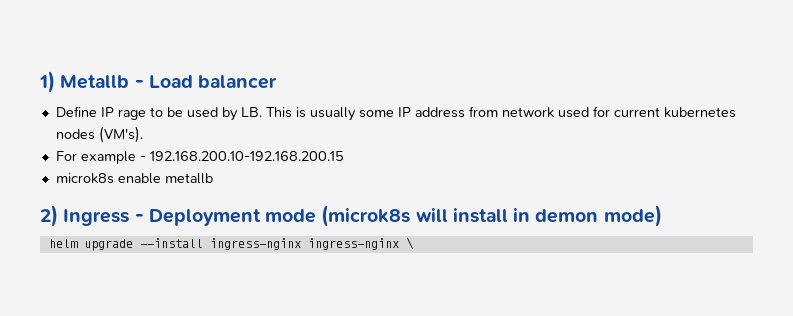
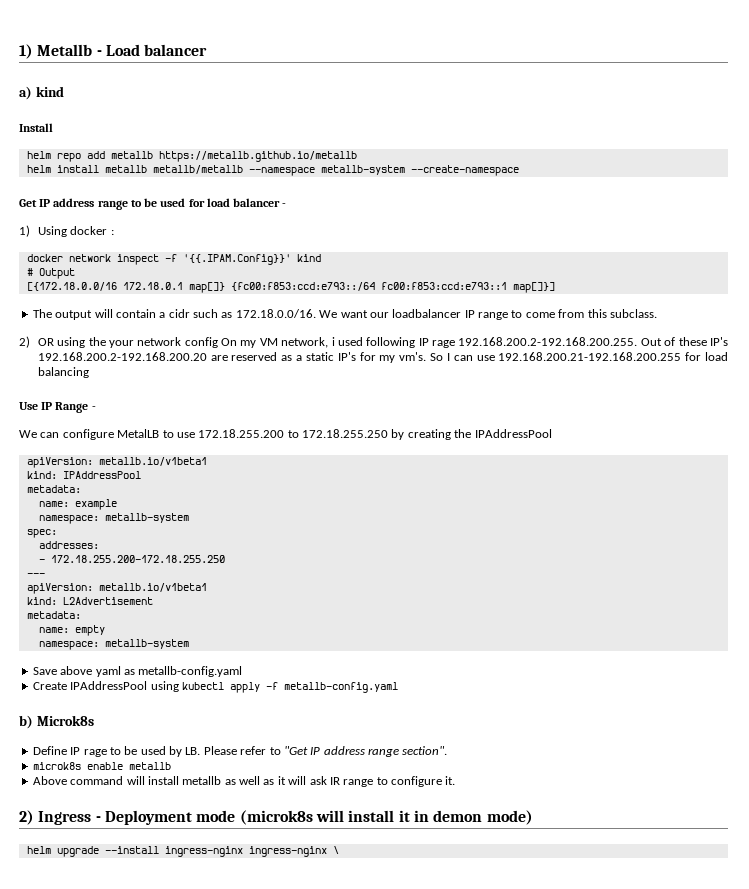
+ a) kind
+ Install
+ helm repo add metallb https://metallb.github.io/metallb
+ helm install metallb metallb/metallb --namespace metallb-system --create-namespace
+ Get IP address range to be used for load balancer -
+ 1) Using docker :
+ docker network inspect -f '{{.IPAM.Config}}' kind
+ # Output
+ [{172.18.0.0/16 172.18.0.1 map[]} {fc00:f853:ccd:e793::/64 fc00:f853:ccd:e793::1 map[]}]
+ The output will contain a cidr such as 172.18.0.0/16. We want our loadbalancer IP range to come from this subclass.
+ 2) OR using the your network config On my VM network, i used following IP rage 192.168.200.2-192.168.200.255. Out of these IP's 192.168.200.2-192.168.200.20 are reserved as a static IP's for my vm's. So I can use 192.168.200.21-192.168.200.255 for load balancing
+ Use IP Range -
+ We can configure MetalLB to use 172.18.255.200 to 172.18.255.250 by creating the IPAddressPool
+ apiVersion: metallb.io/v1beta1
+ kind: IPAddressPool
+ metadata:
+ name: example
+ namespace: metallb-system
+ spec:
+ addresses:
+ - 172.18.255.200-172.18.255.250
+ ---
+ apiVersion: metallb.io/v1beta1
+ kind: L2Advertisement
+ metadata:
+ name: empty
+ namespace: metallb-system
+ Save above yaml as metallb-config.yaml
+ Create IPAddressPool using kubectl apply -f metallb-config.yaml
+ b) Microk8s
- Define IP rage to be used by LB. This is usually some IP address from network used for current kubernetes nodes (VM's).
- For example - 192.168.200.10-192.168.200.15
+ Define IP rage to be used by LB. Please refer to "Get IP address range section".
  microk8s enable metallb
+ Above command will install metallb as well as it will ask IR range to configure it.
- 2) Ingress - Deployment mode (microk8s will install in demon mode)
+ 2) Ingress - Deployment mode (microk8s will install it in demon mode)

